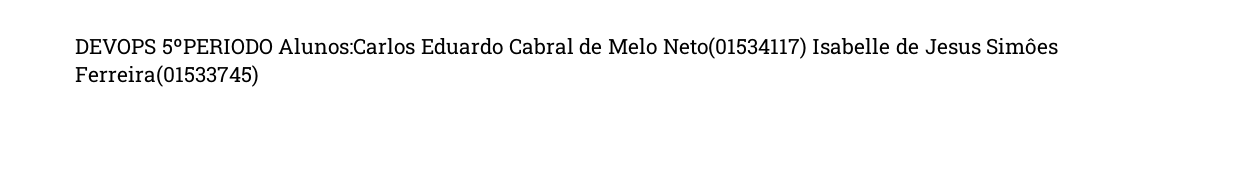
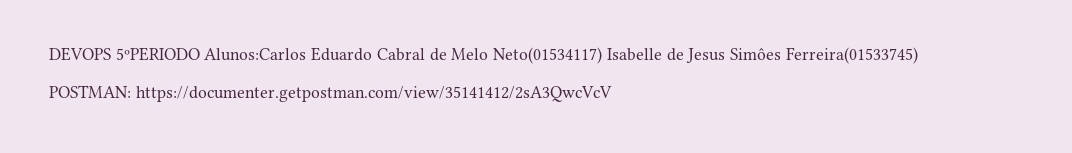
+ POSTMAN: https://documenter.getpostman.com/view/35141412/2sA3QwcVcV

